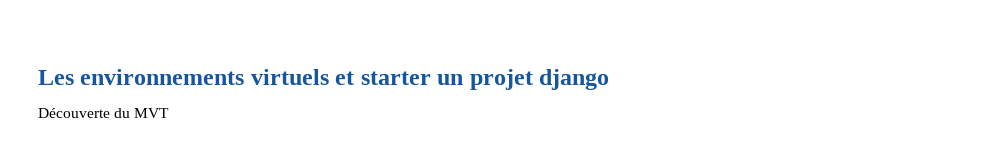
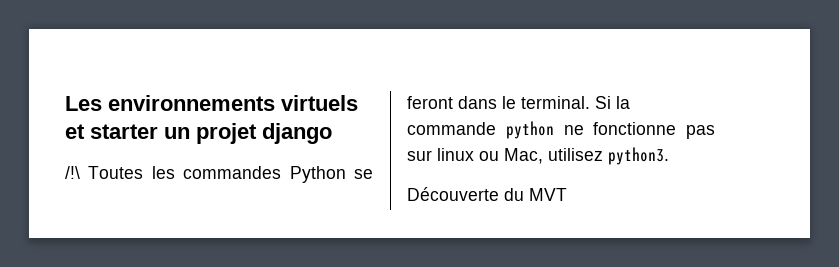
+ /!\ Toutes les commandes Python se feront dans le terminal. Si la commande python ne fonctionne pas sur linux ou Mac, utilisez python3.

